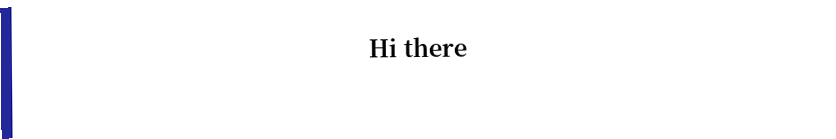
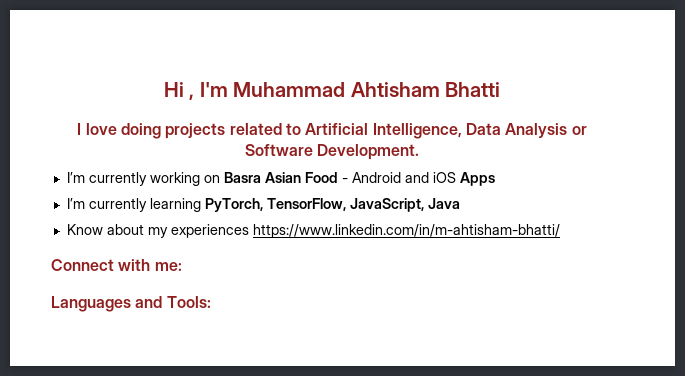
- Hi there
+ Hi , I'm Muhammad Ahtisham Bhatti
+ I love doing projects related to Artificial Intelligence, Data Analysis or Software Development.
+ I’m currently working on Basra Asian Food - Android and iOS Apps
+ I’m currently learning PyTorch, TensorFlow, JavaScript, Java
+ Know about my experiences https://www.linkedin.com/in/m-ahtisham-bhatti/
+ Connect with me:
+ Languages and Tools:

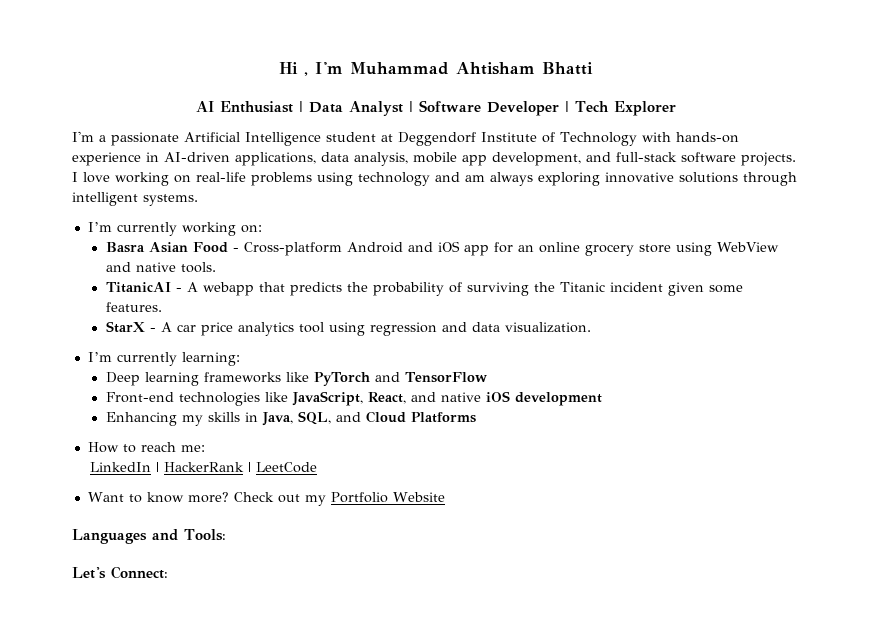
- I love doing projects related to Artificial Intelligence, Data Analysis or Software Development.
+ AI Enthusiast | Data Analyst | Software Developer | Tech Explorer
+ I'm a passionate Artificial Intelligence student at Deggendorf Institute of Technology with hands-on experience in AI-driven applications, data analysis, mobile app development, and full-stack software projects. I love working on real-life problems using technology and am always exploring innovative solutions through intelligent systems.
- I’m currently working on Basra Asian Food - Android and iOS Apps
- I’m currently learning PyTorch, TensorFlow, JavaScript, Java
- Know about my experiences https://www.linkedin.com/in/m-ahtisham-bhatti/
- Connect with me:
+ I’m currently working on:
+ Basra Asian Food - Cross-platform Android and iOS app for an online grocery store using WebView and native tools.
+ TitanicAI - A webapp that predicts the probability of surviving the Titanic incident given some features.
+ StarX - A car price analytics tool using regression and data visualization.
+ I’m currently learning:
+ Deep learning frameworks like PyTorch and TensorFlow
+ Front-end technologies like JavaScript, React, and native iOS development
+ Enhancing my skills in Java, SQL, and Cloud Platforms
+ How to reach me:
+ LinkedIn | HackerRank | LeetCode
+ Want to know more? Check out my Portfolio Website
+ Let's Connect:

